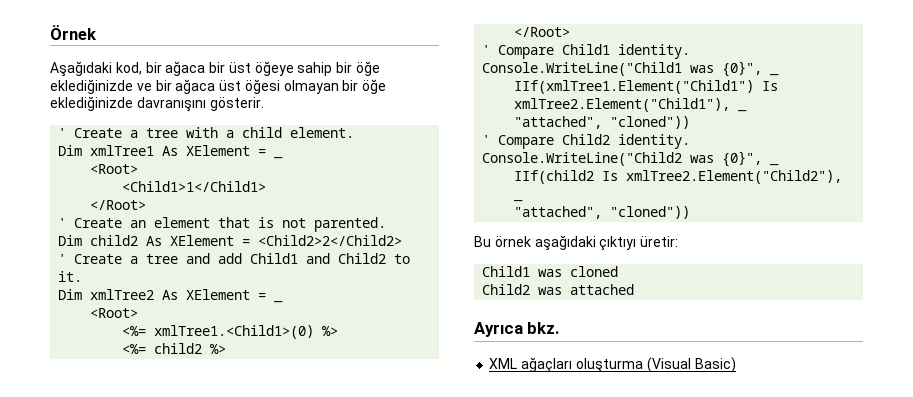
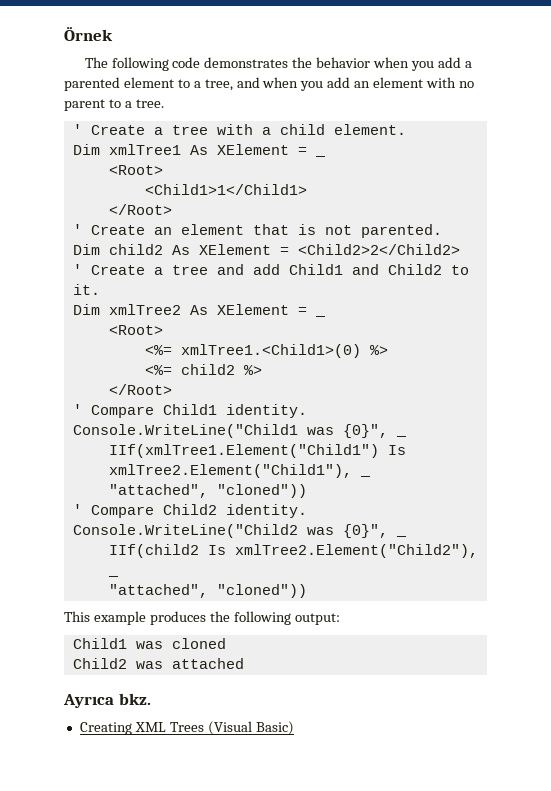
- Aşağıdaki kod, bir ağaca bir üst öğeye sahip bir öğe eklediğinizde ve bir ağaca üst öğesi olmayan bir öğe eklediğinizde davranışını gösterir.
+ The following code demonstrates the behavior when you add a parented element to a tree, and when you add an element with no parent to a tree.
- Bu örnek aşağıdaki çıktıyı üretir:
+ This example produces the following output:
- XML ağaçları oluşturma (Visual Basic)
+ Creating XML Trees (Visual Basic)

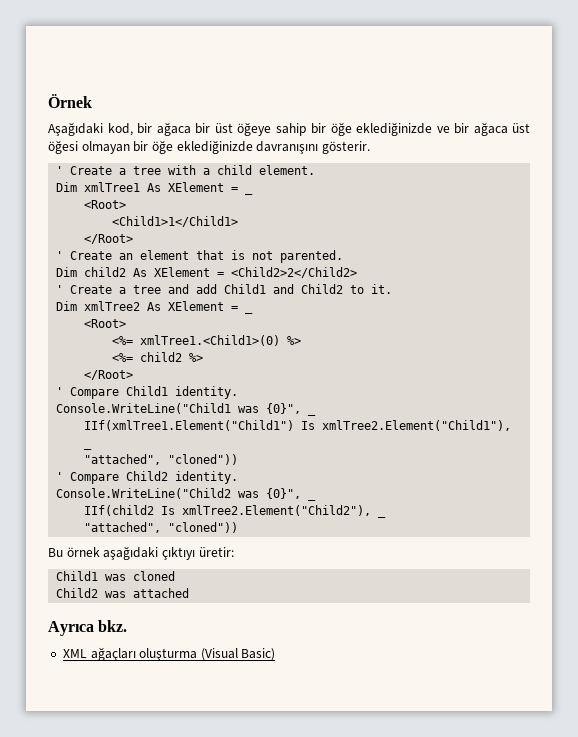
- The following code demonstrates the behavior when you add a parented element to a tree, and when you add an element with no parent to a tree.
+ Aşağıdaki kod, bir ağaca bir üst öğeye sahip bir öğe eklediğinizde ve bir ağaca üst öğesi olmayan bir öğe eklediğinizde davranışını gösterir.
- This example produces the following output:
+ Bu örnek aşağıdaki çıktıyı üretir:
- Creating XML Trees (Visual Basic)
+ XML ağaçları oluşturma (Visual Basic)

